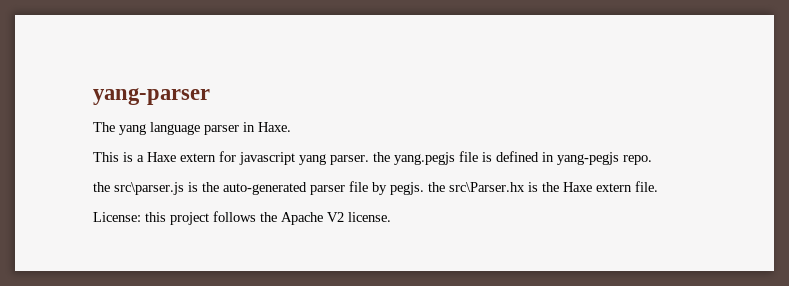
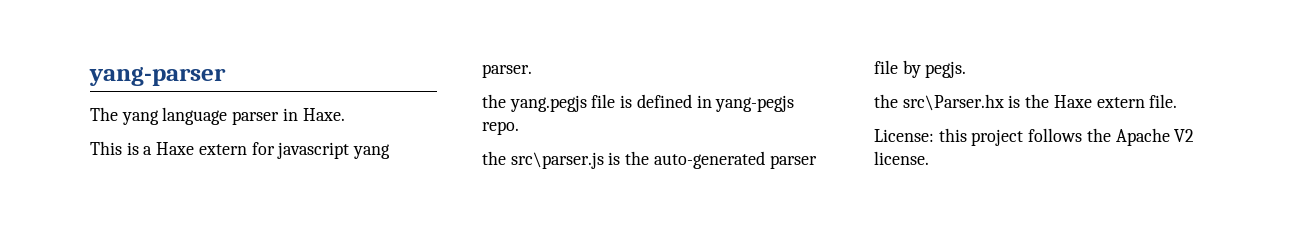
- This is a Haxe extern for javascript yang parser. the yang.pegjs file is defined in yang-pegjs repo.
+ This is a Haxe extern for javascript yang parser.
+ the yang.pegjs file is defined in yang-pegjs repo.
- the src\parser.js is the auto-generated parser file by pegjs. the src\Parser.hx is the Haxe extern file.
+ the src\parser.js is the auto-generated parser file by pegjs.
+ the src\Parser.hx is the Haxe extern file.

